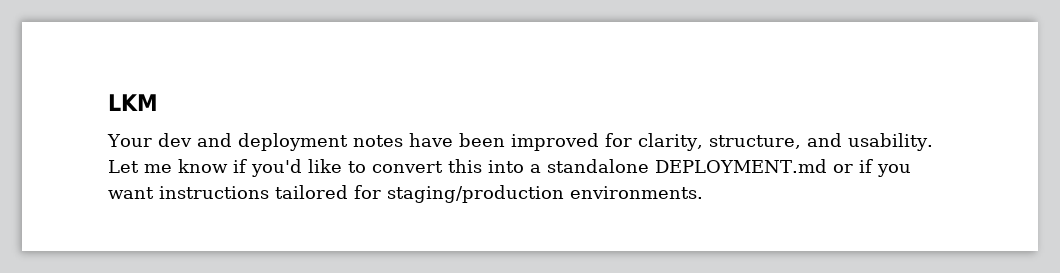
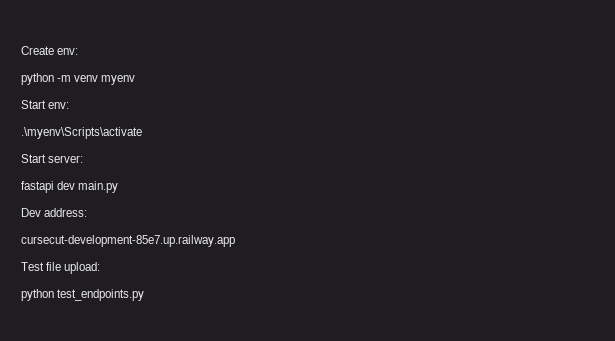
- LKM
- Your dev and deployment notes have been improved for clarity, structure, and usability. Let me know if you'd like to convert this into a standalone DEPLOYMENT.md or if you want instructions tailored for staging/production environments.
+ Create env:
+ python -m venv myenv
+ Start env:
+ .\myenv\Scripts\activate
+ Start server:
+ fastapi dev main.py
+ Dev address:
+ cursecut-development-85e7.up.railway.app
+ Test file upload:
+ python test_endpoints.py

